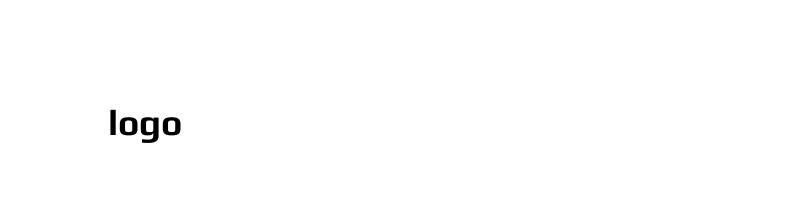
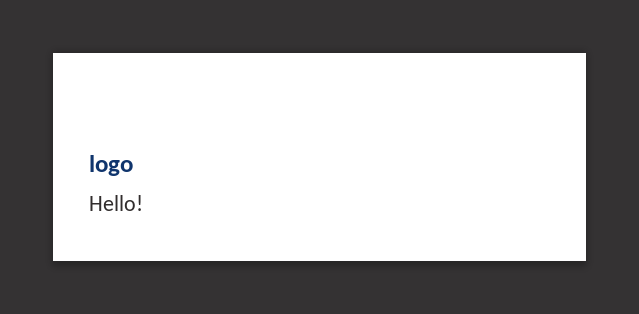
+ Hello!

